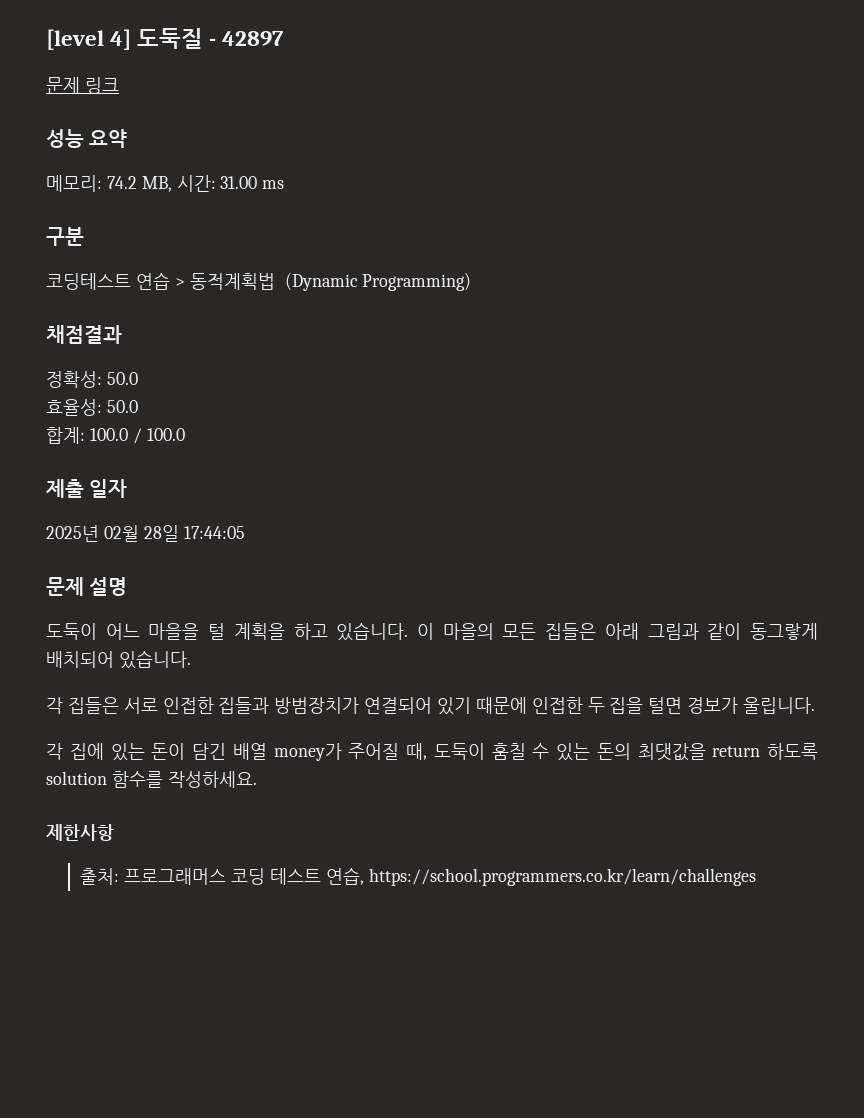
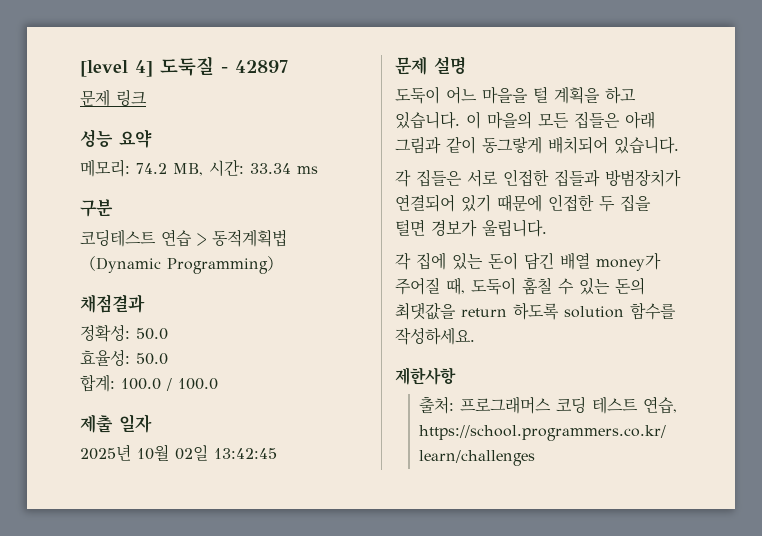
- 메모리: 74.2 MB, 시간: 31.00 ms
+ 메모리: 74.2 MB, 시간: 33.34 ms
- 2025년 02월 28일 17:44:05
+ 2025년 10월 02일 13:42:45

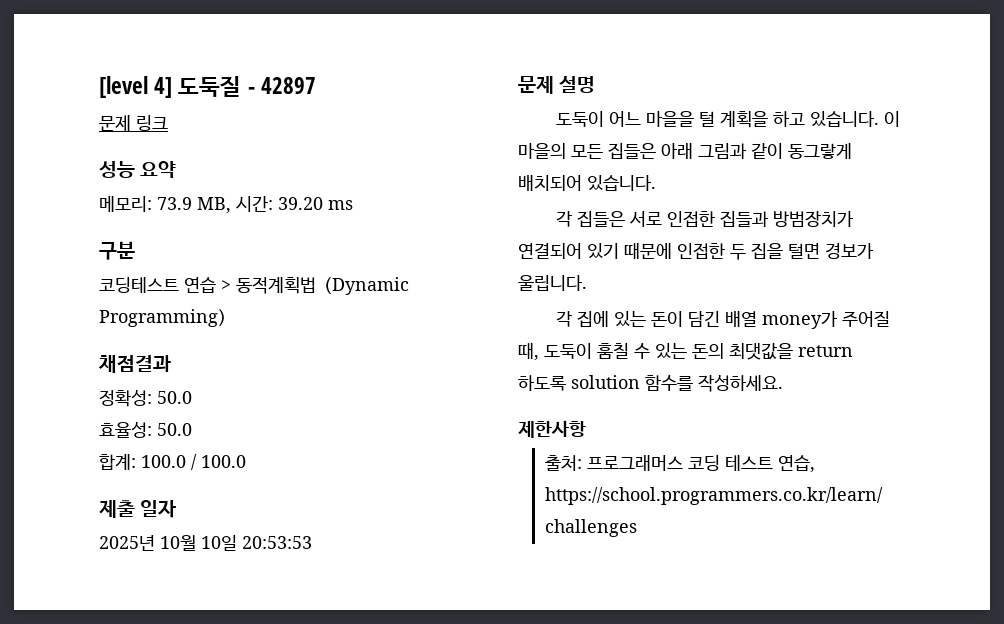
- 메모리: 74.2 MB, 시간: 33.34 ms
+ 메모리: 73.9 MB, 시간: 39.20 ms
- 2025년 10월 02일 13:42:45
+ 2025년 10월 10일 20:53:53

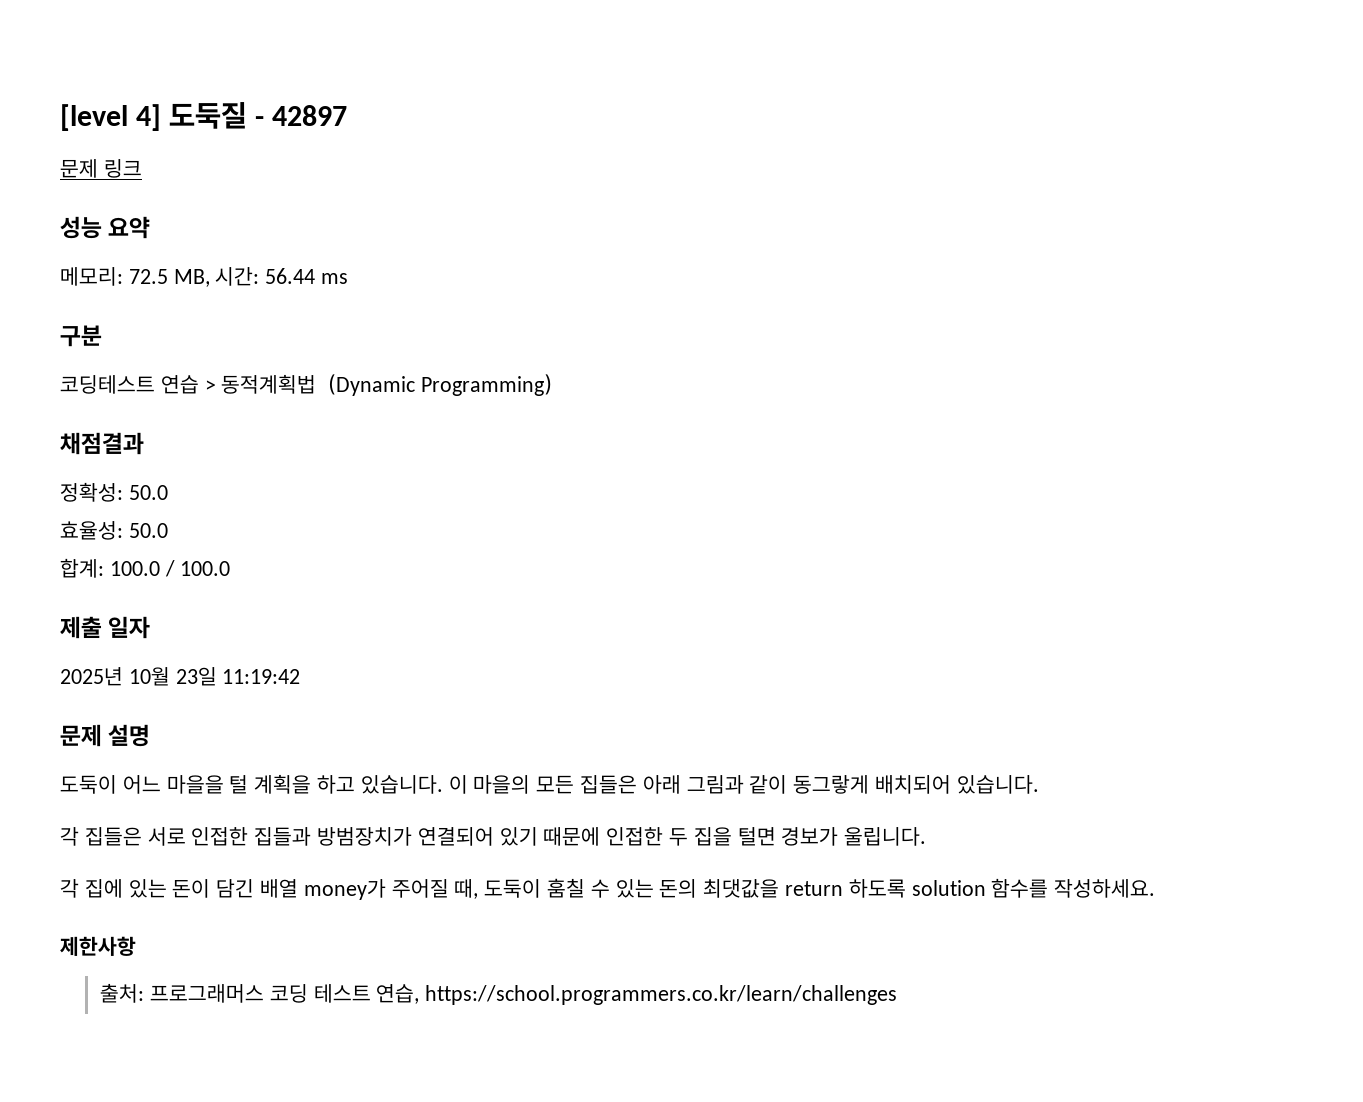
- 메모리: 73.9 MB, 시간: 39.20 ms
+ 메모리: 72.5 MB, 시간: 56.44 ms
- 2025년 10월 10일 20:53:53
+ 2025년 10월 23일 11:19:42

